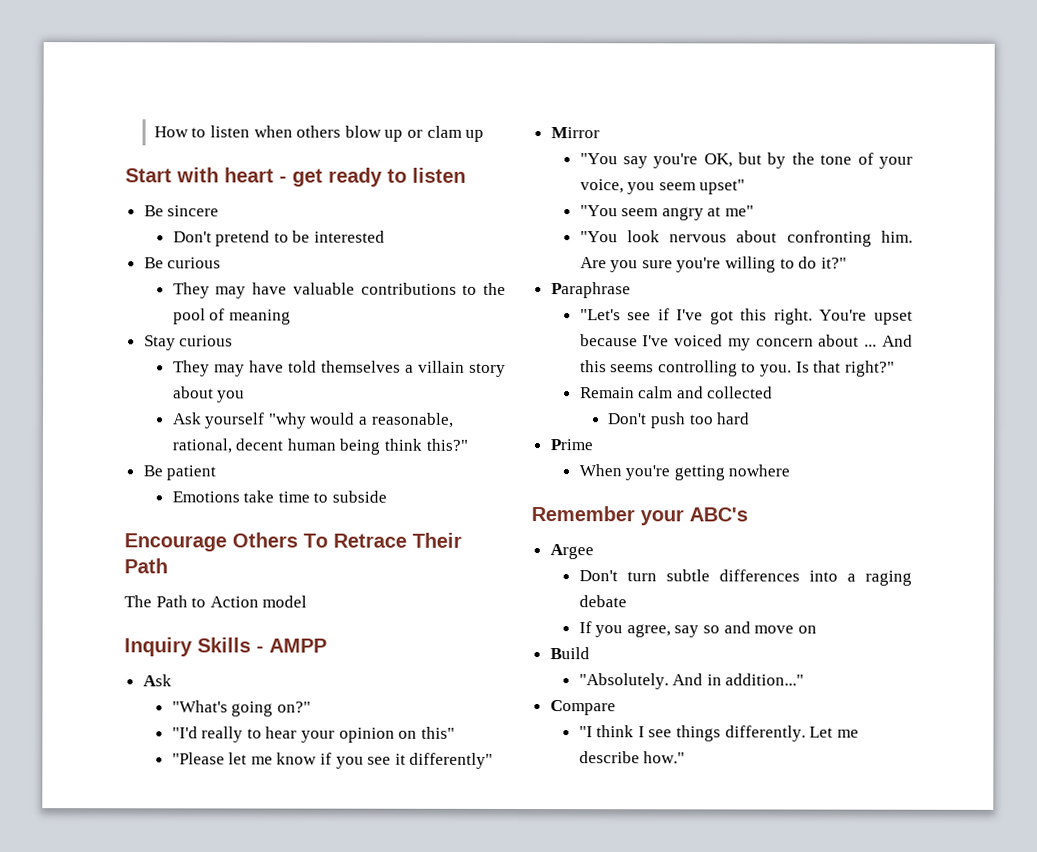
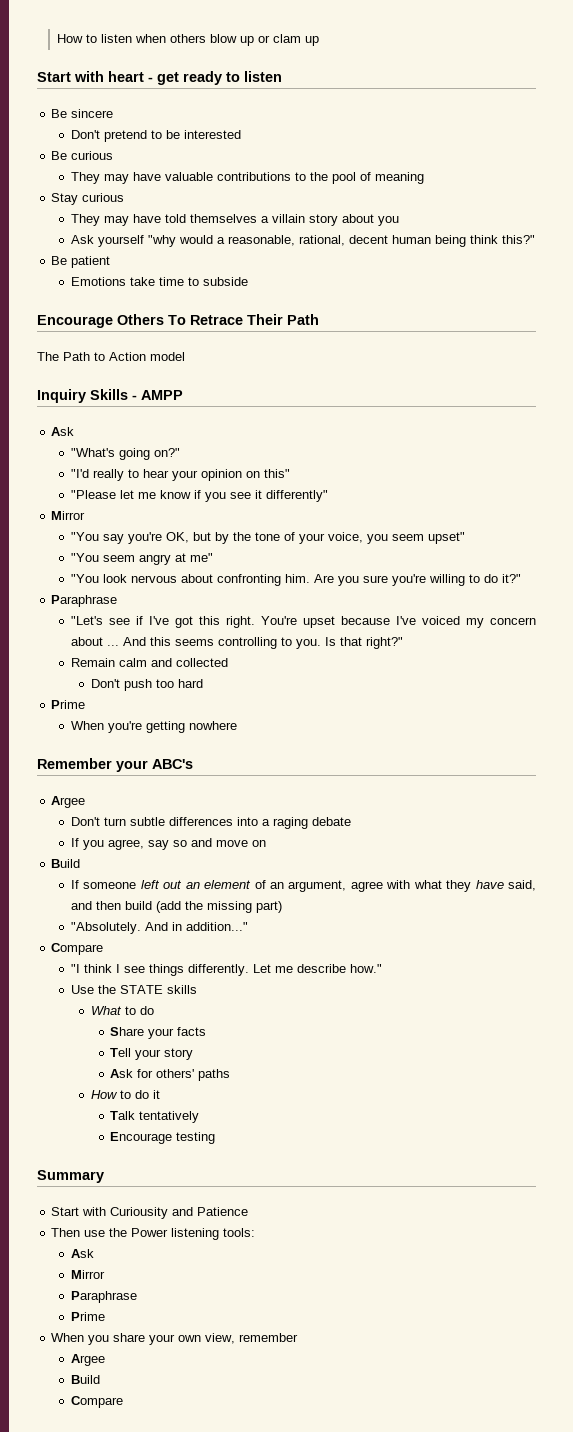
+ If someone left out an element of an argument, agree with what they have said, and then build (add the missing part)
+ Use the STATE skills
+ What to do
+ Share your facts
+ Tell your story
+ Ask for others' paths
+ How to do it
+ Talk tentatively
+ Encourage testing
+ Summary
+ Start with Curiousity and Patience
+ Then use the Power listening tools:
+ Ask
+ Mirror
+ Paraphrase
+ Prime
+ When you share your own view, remember
+ Argee
+ Build
+ Compare

